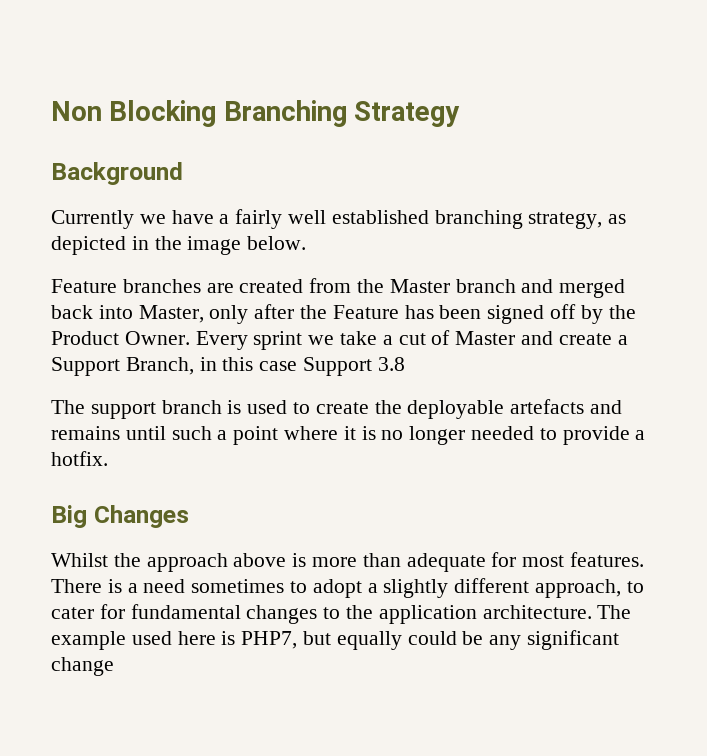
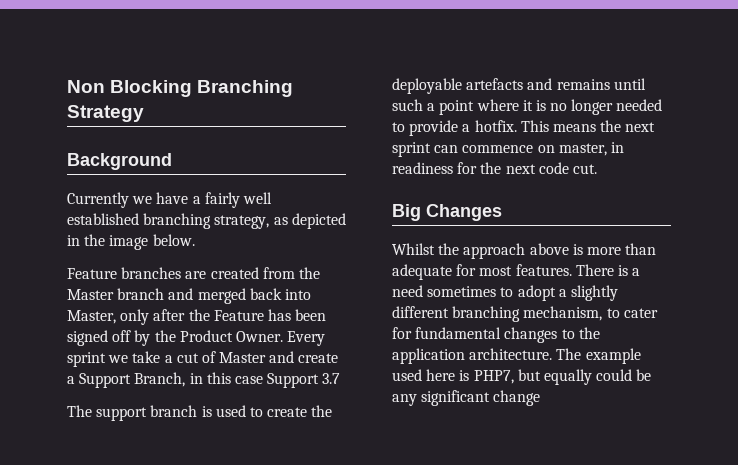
- Every sprint we take a cut of Master and create a Support Branch, in this case Support 3.8
+ Every sprint we take a cut of Master and create a Support Branch, in this case Support 3.7
+ This means the next sprint can commence on master, in readiness for the next code cut.
- There is a need sometimes to adopt a slightly different approach, to cater for fundamental changes to the application architecture.
+ There is a need sometimes to adopt a slightly different branching mechanism, to cater for fundamental changes to the application architecture.

